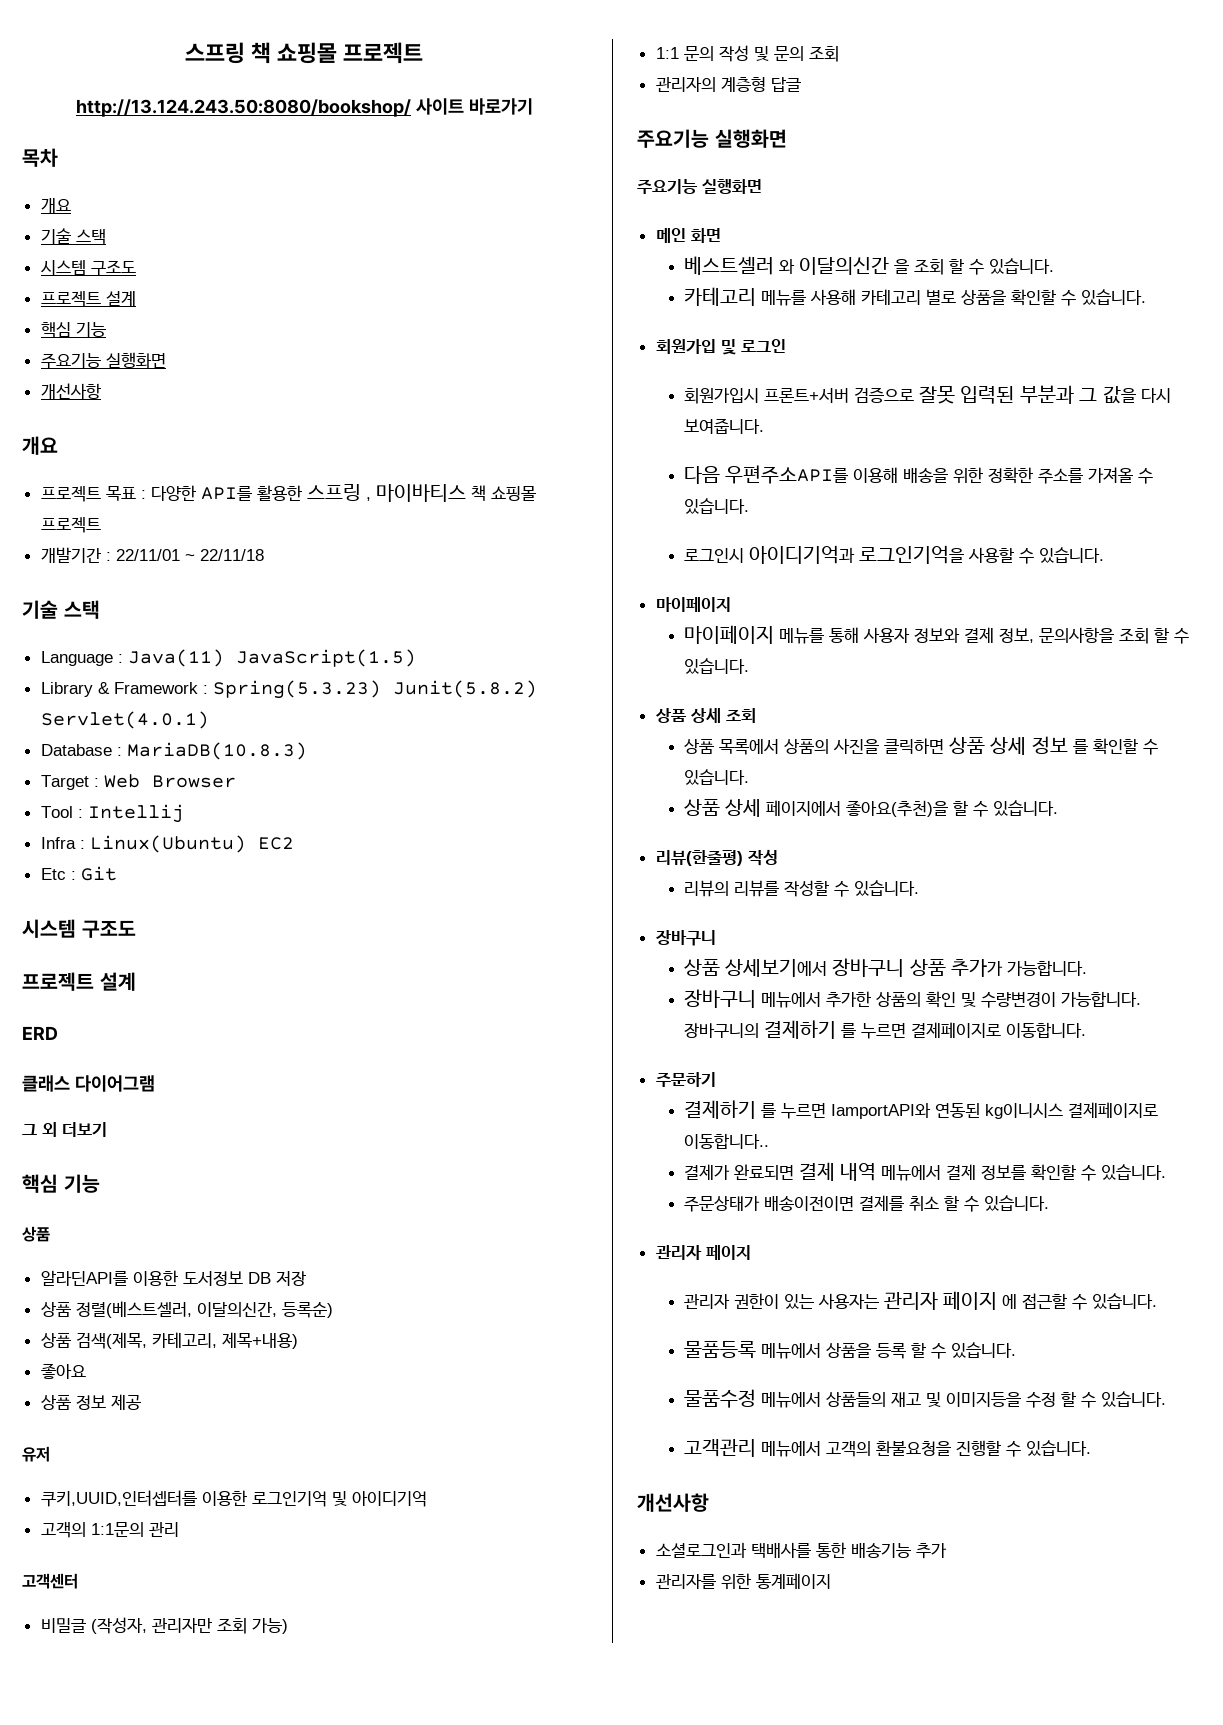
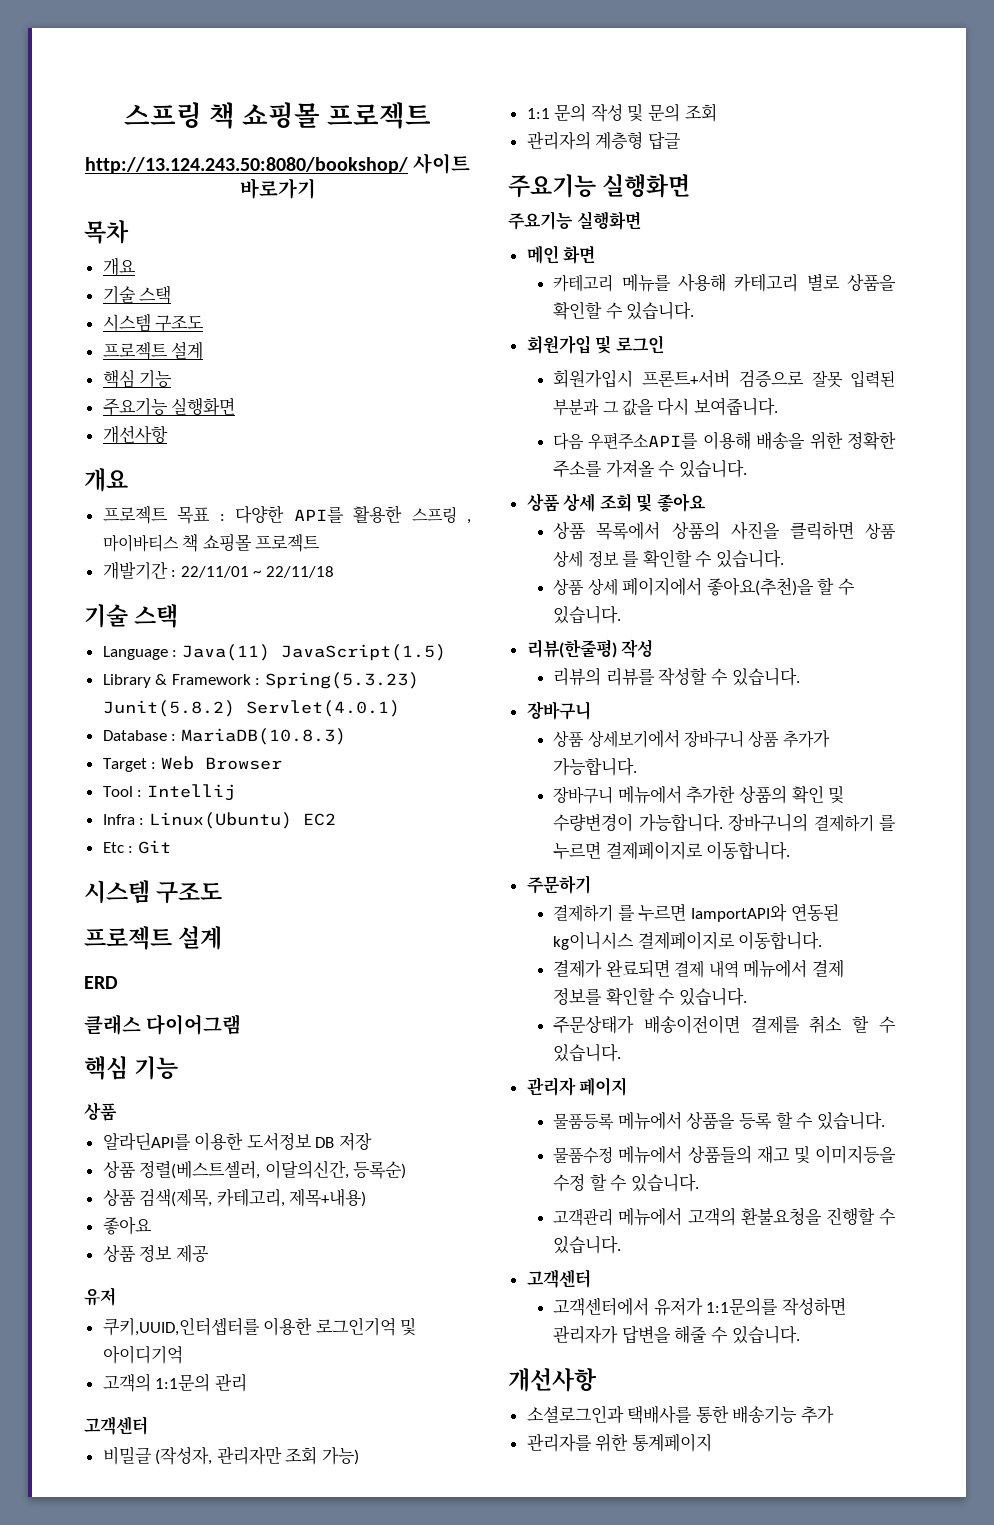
- 그 외 더보기
- 베스트셀러 와 이달의신간 을 조회 할 수 있습니다.
- 로그인시 아이디기억과 로그인기억을 사용할 수 있습니다.
- 마이페이지
- 마이페이지 메뉴를 통해 사용자 정보와 결제 정보, 문의사항을 조회 할 수 있습니다.
- 상품 상세 조회
+ 상품 상세 조회 및 좋아요
- 결제하기 를 누르면 IamportAPI와 연동된 kg이니시스 결제페이지로 이동합니다..
+ 결제하기 를 누르면 IamportAPI와 연동된 kg이니시스 결제페이지로 이동합니다.
- 관리자 권한이 있는 사용자는 관리자 페이지 에 접근할 수 있습니다.
  고객관리 메뉴에서 고객의 환불요청을 진행할 수 있습니다.
+ 고객센터
+ 고객센터에서 유저가 1:1문의를 작성하면 관리자가 답변을 해줄 수 있습니다.

